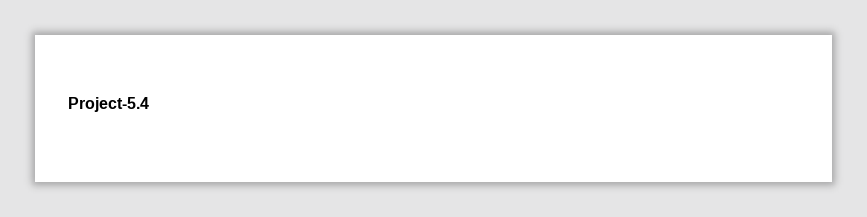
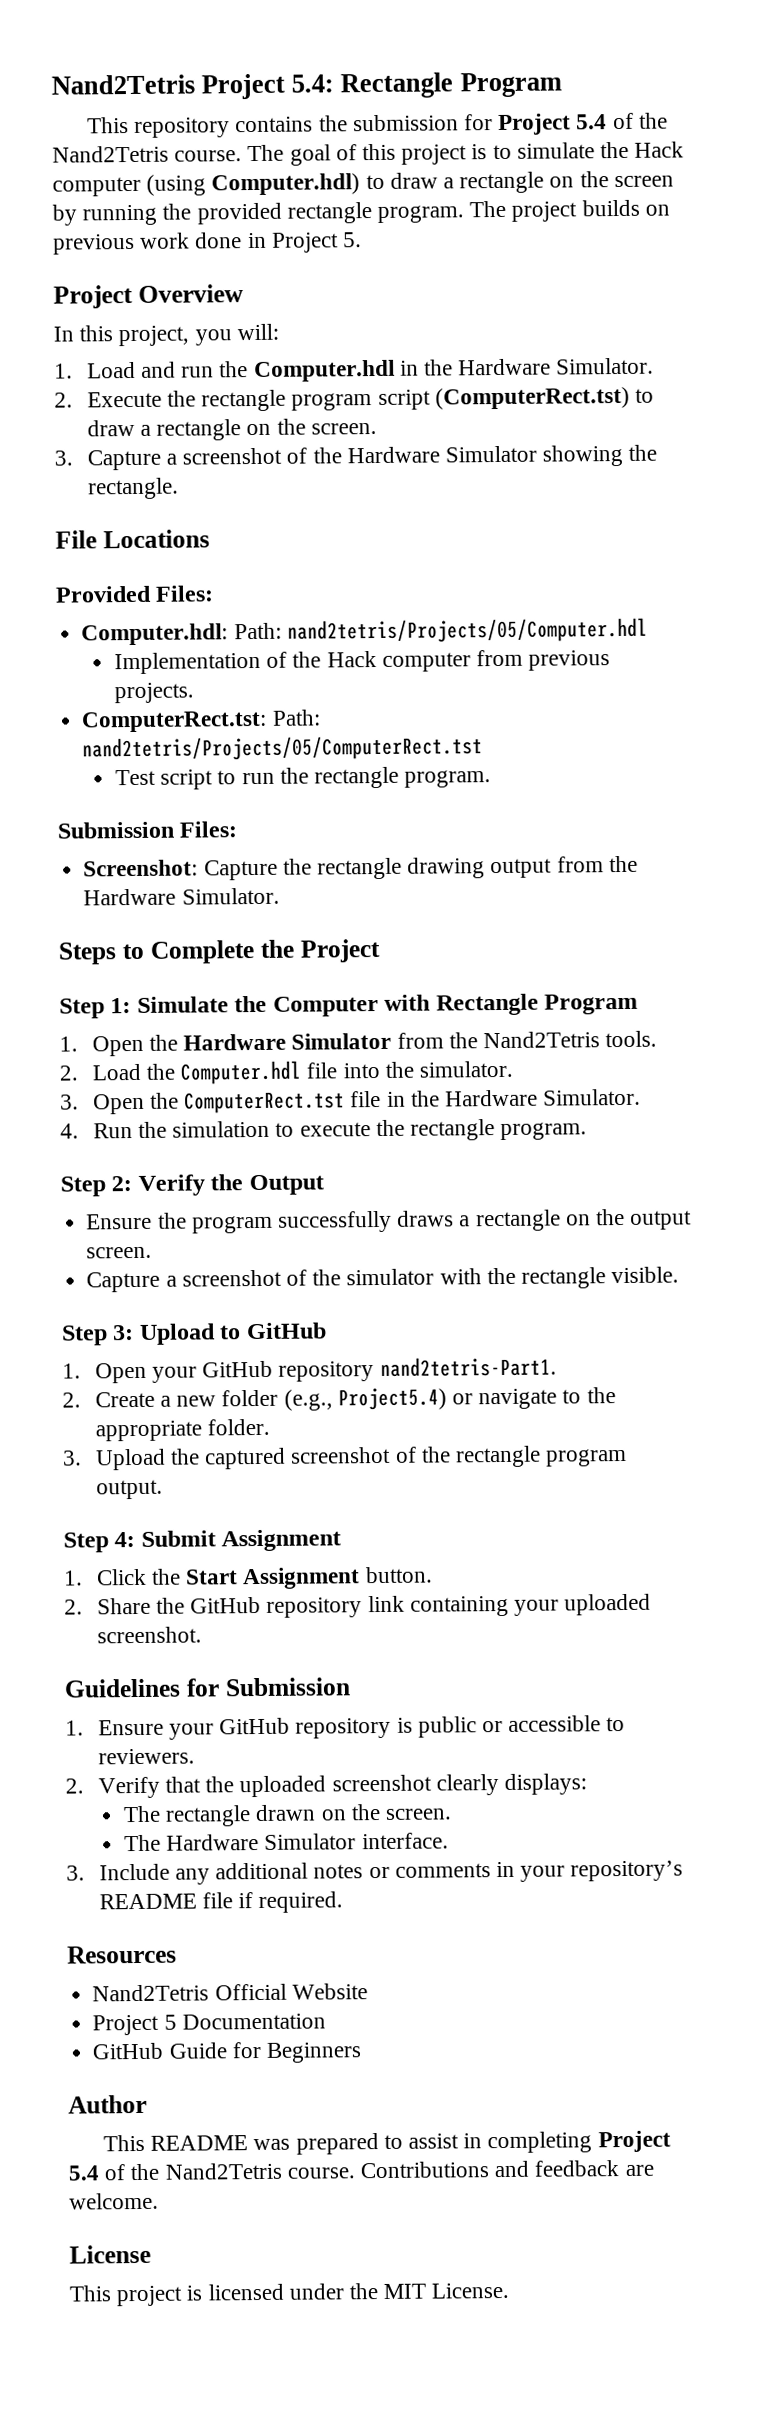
- Project-5.4
+ Nand2Tetris Project 5.4: Rectangle Program
+ This repository contains the submission for Project 5.4 of the Nand2Tetris course. The goal of this project is to simulate the Hack computer (using Computer.hdl) to draw a rectangle on the screen by running the provided rectangle program. The project builds on previous work done in Project 5.
+ Project Overview
+ In this project, you will:
+ 1. Load and run the Computer.hdl in the Hardware Simulator.
+ 2. Execute the rectangle program script (ComputerRect.tst) to draw a rectangle on the screen.
+ 3. Capture a screenshot of the Hardware Simulator showing the rectangle.
+ File Locations
+ Provided Files:
+ Computer.hdl: Path: nand2tetris/Projects/05/Computer.hdl
+ Implementation of the Hack computer from previous projects.
+ ComputerRect.tst: Path: nand2tetris/Projects/05/ComputerRect.tst
+ Test script to run the rectangle program.
+ Submission Files:
+ Screenshot: Capture the rectangle drawing output from the Hardware Simulator.
+ Steps to Complete the Project
+ Step 1: Simulate the Computer with Rectangle Program
+ 1. Open the Hardware Simulator from the Nand2Tetris tools.
+ 2. Load the Computer.hdl file into the simulator.
+ 3. Open the ComputerRect.tst file in the Hardware Simulator.
+ 4. Run the simulation to execute the rectangle program.
+ Step 2: Verify the Output
+ Ensure the program successfully draws a rectangle on the output screen.
+ Capture a screenshot of the simulator with the rectangle visible.
+ Step 3: Upload to GitHub
+ 1. Open your GitHub repository nand2tetris-Part1.
+ 2. Create a new folder (e.g., Project5.4) or navigate to the appropriate folder.
+ 3. Upload the captured screenshot of the rectangle program output.
+ Step 4: Submit Assignment
+ 1. Click the Start Assignment button.
+ 2. Share the GitHub repository link containing your uploaded screenshot.
+ Guidelines for Submission
+ 1. Ensure your GitHub repository is public or accessible to reviewers.
+ 2. Verify that the uploaded screenshot clearly displays:
+ The rectangle drawn on the screen.
+ The Hardware Simulator interface.
+ 3. Include any additional notes or comments in your repository’s README file if required.
+ Resources
+ Nand2Tetris Official Website
+ Project 5 Documentation
+ GitHub Guide for Beginners
+ Author
+ This README was prepared to assist in completing Project 5.4 of the Nand2Tetris course. Contributions and feedback are welcome.
+ License
+ This project is licensed under the MIT License.

